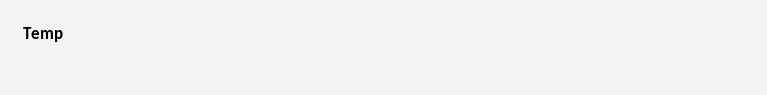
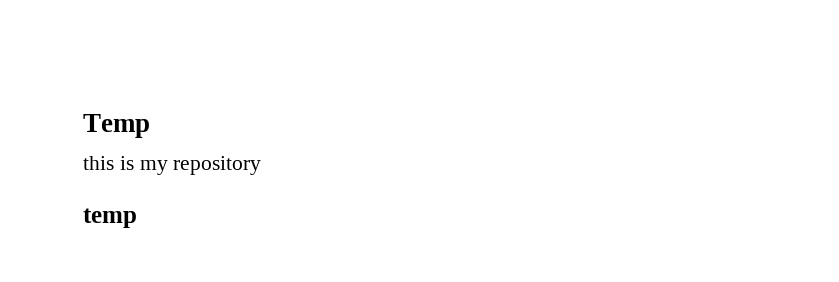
+ this is my repository
+ temp

